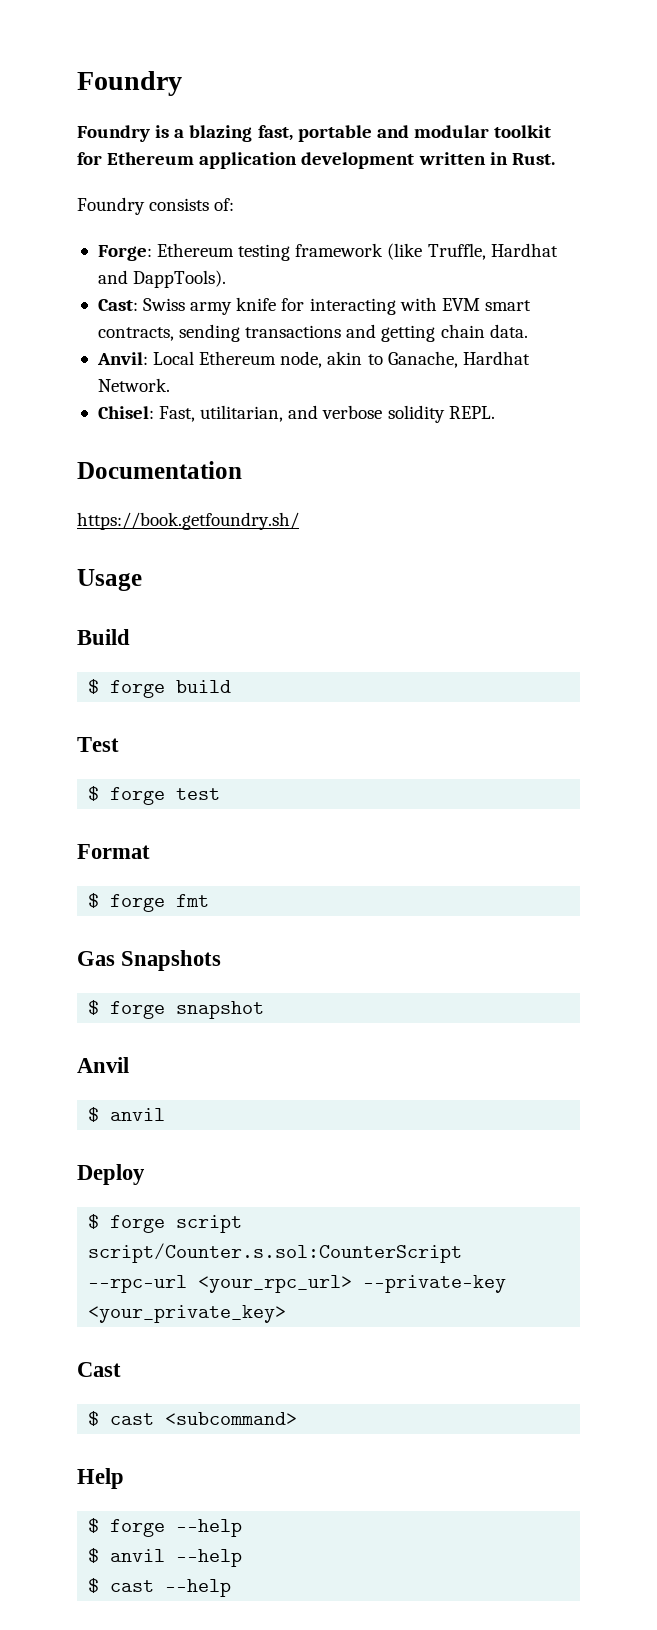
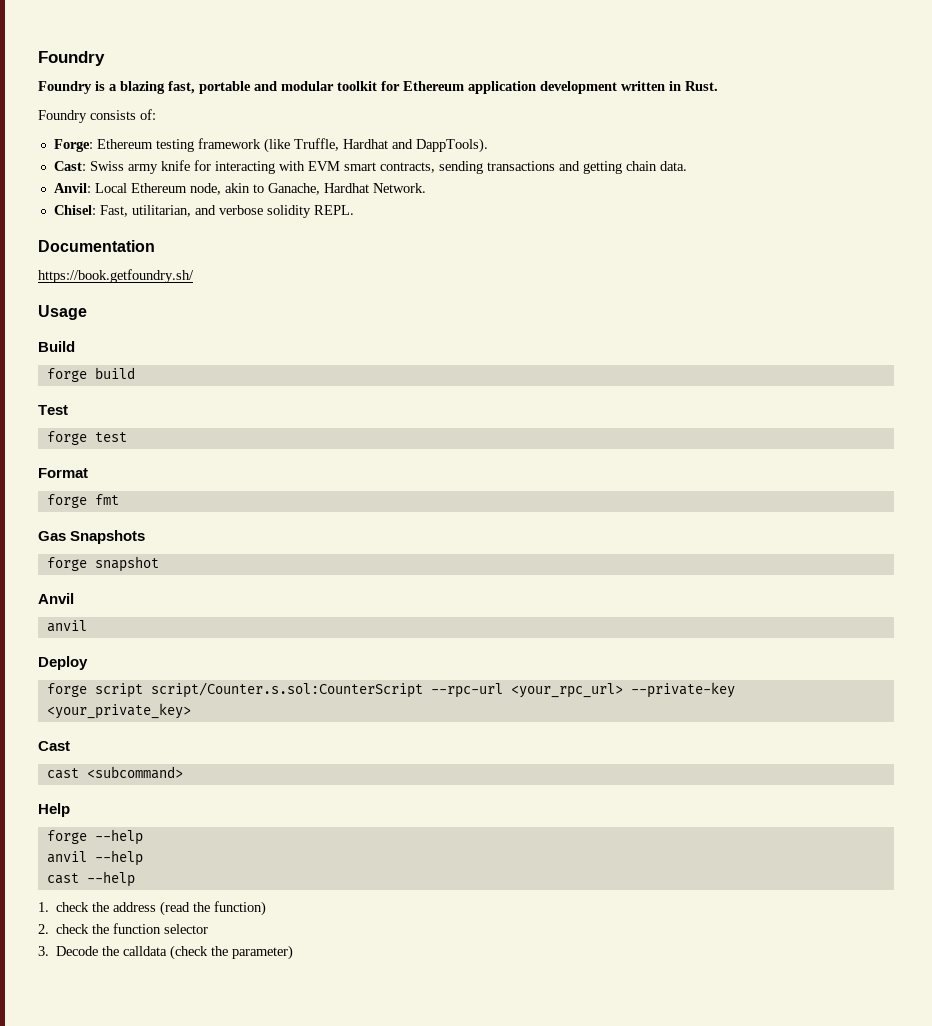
- $ forge build
+ forge build
- $ forge test
+ forge test
- $ forge fmt
+ forge fmt
- $ forge snapshot
+ forge snapshot
  Anvil
- $ anvil
+ anvil
- $ forge script script/Counter.s.sol:CounterScript --rpc-url <your_rpc_url> --private-key <your_private_key>
+ forge script script/Counter.s.sol:CounterScript --rpc-url <your_rpc_url> --private-key <your_private_key>
- $ cast <subcommand>
+ cast <subcommand>
- $ forge --help
+ forge --help
- $ anvil --help
+ anvil --help
- $ cast --help
+ cast --help
+ 1. check the address (read the function)
+ 2. check the function selector
+ 3. Decode the calldata (check the parameter)

